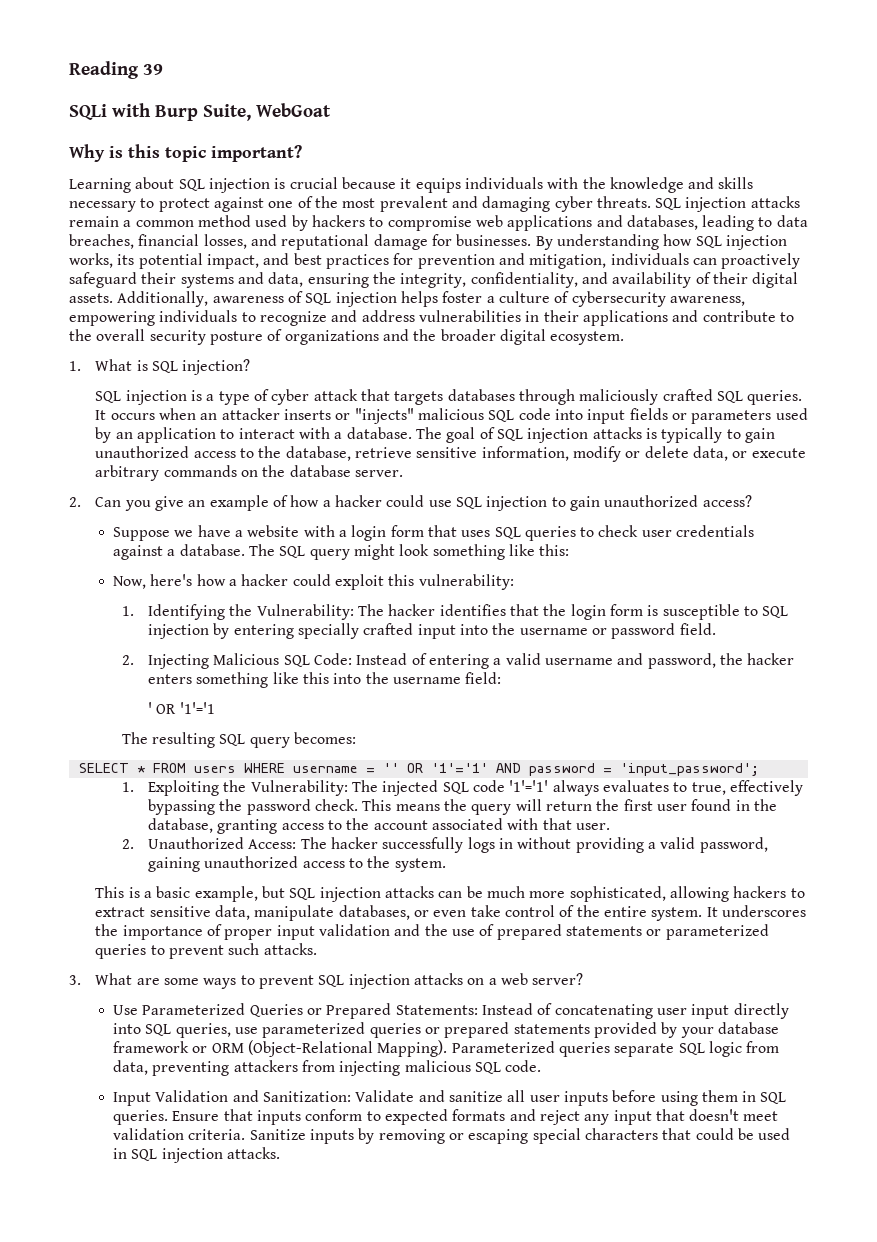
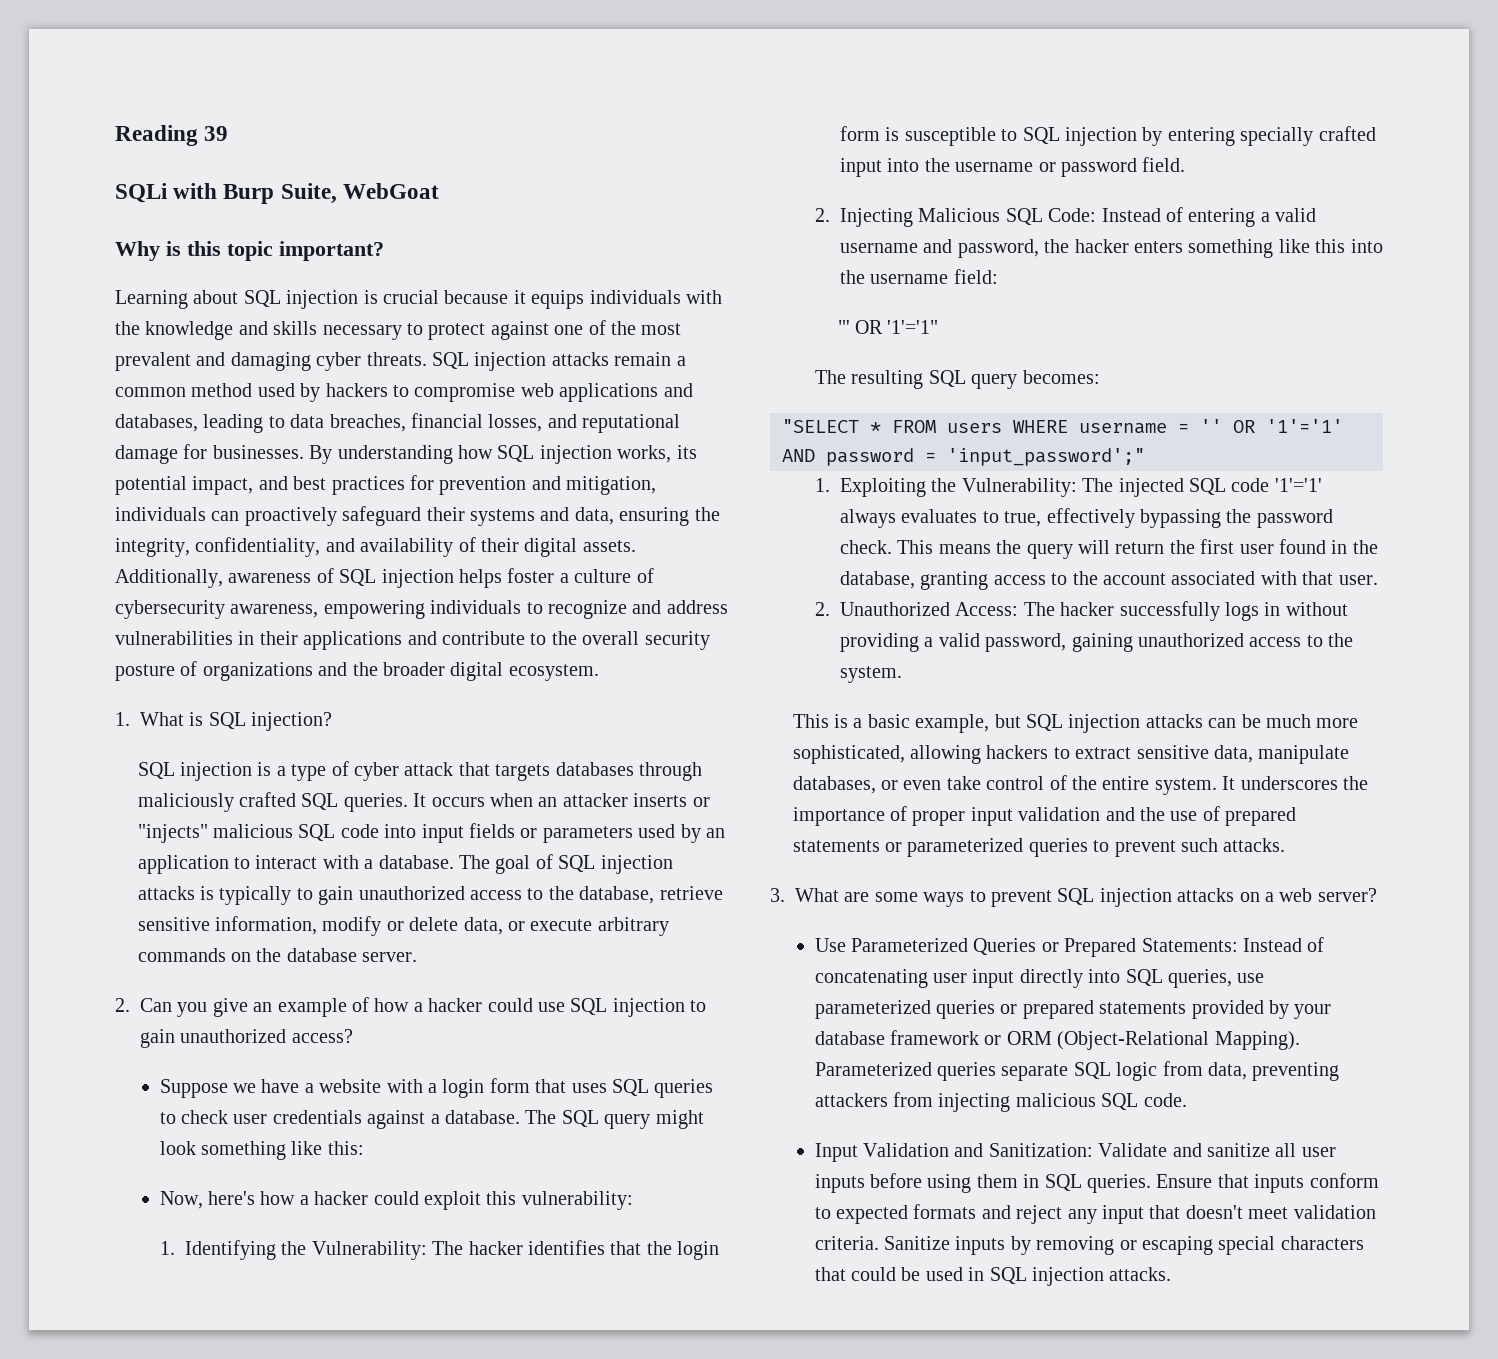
- ' OR '1'='1
+ "' OR '1'='1"
- SELECT * FROM users WHERE username = '' OR '1'='1' AND password = 'input_password';
+ "SELECT * FROM users WHERE username = '' OR '1'='1' AND password = 'input_password';"

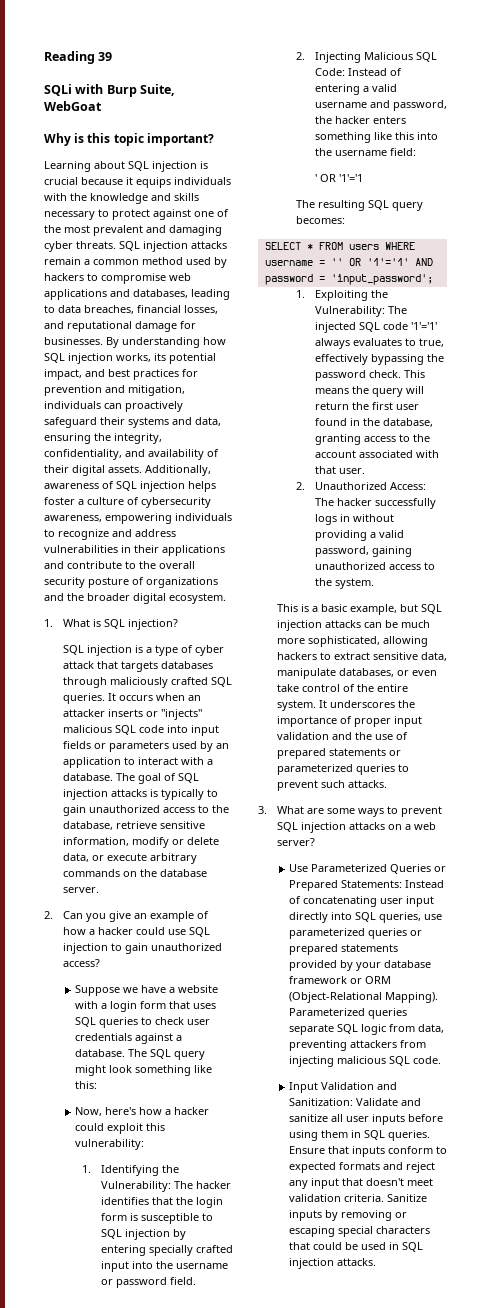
- "' OR '1'='1"
+ ' OR '1'='1
- "SELECT * FROM users WHERE username = '' OR '1'='1' AND password = 'input_password';"
+ SELECT * FROM users WHERE username = '' OR '1'='1' AND password = 'input_password';

